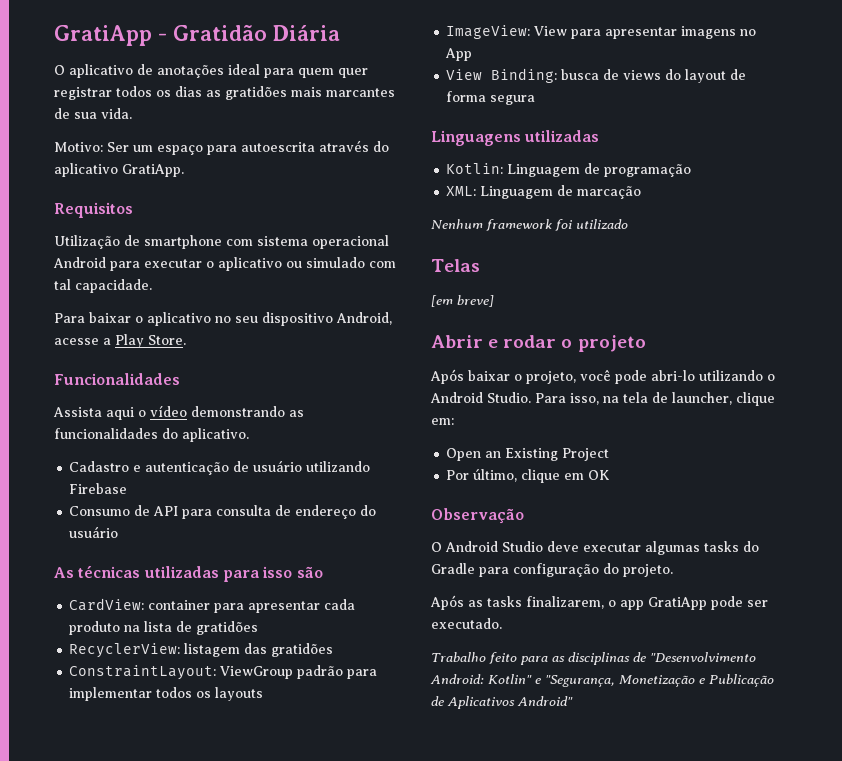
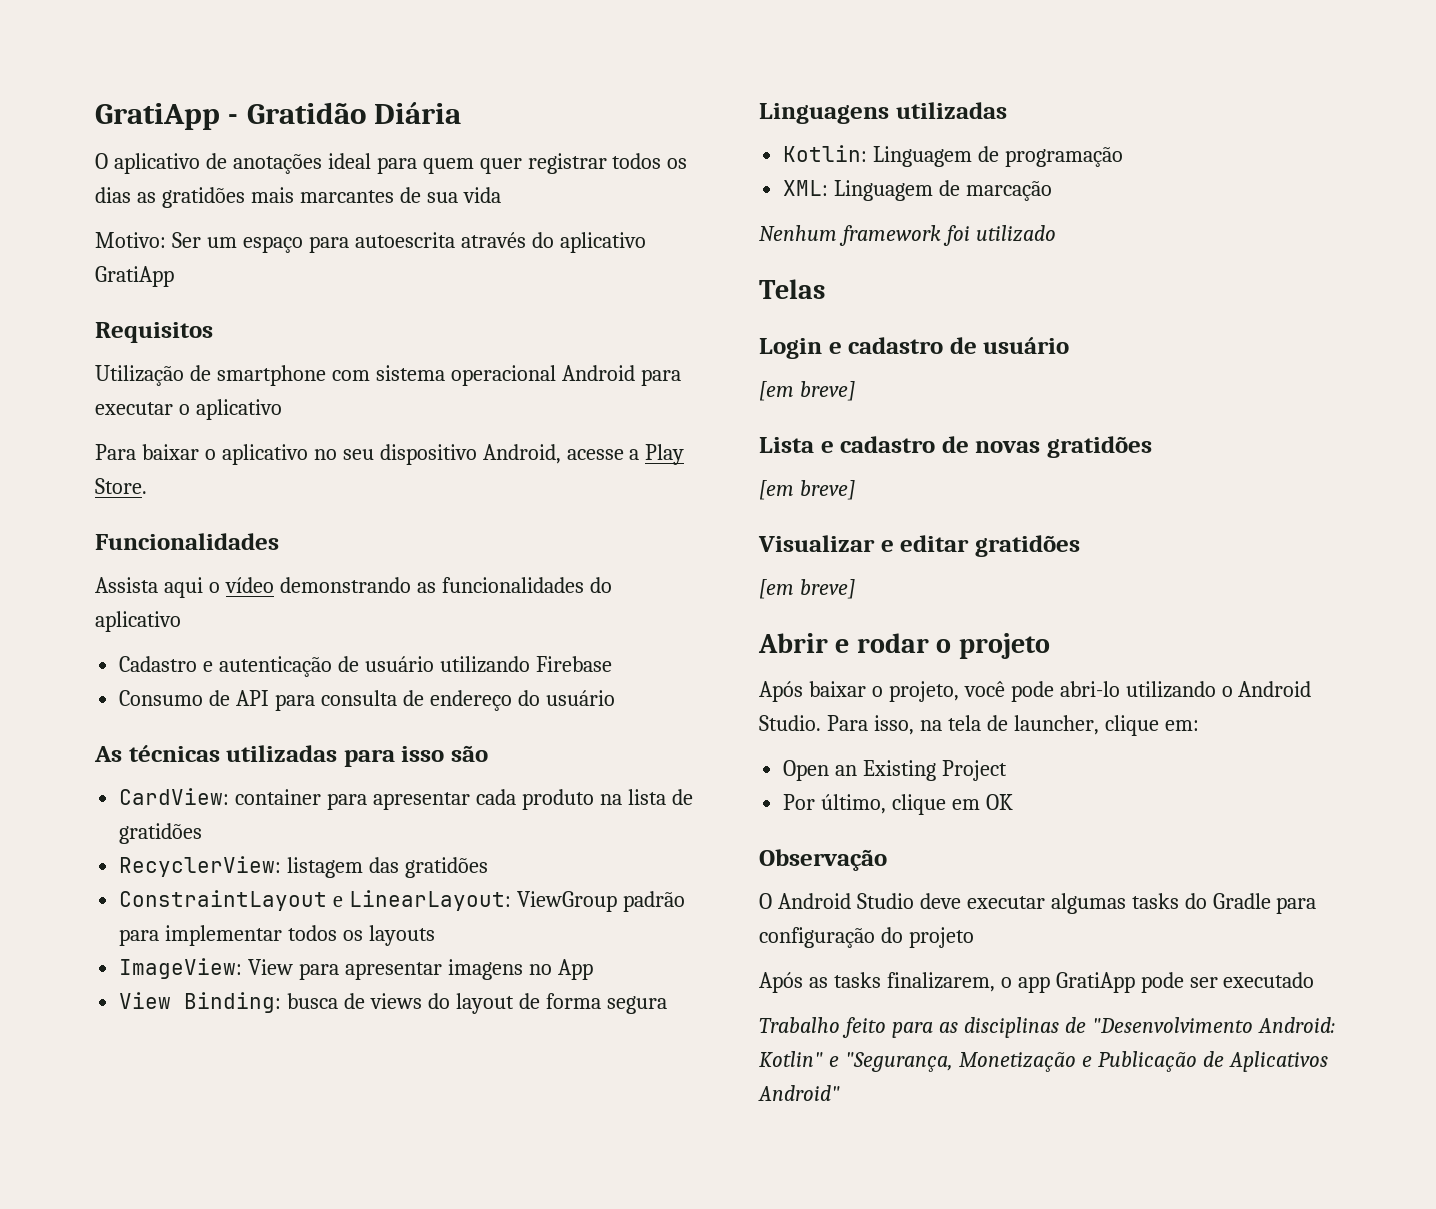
- O aplicativo de anotações ideal para quem quer registrar todos os dias as gratidões mais marcantes de sua vida.
+ O aplicativo de anotações ideal para quem quer registrar todos os dias as gratidões mais marcantes de sua vida
- Motivo: Ser um espaço para autoescrita através do aplicativo GratiApp.
+ Motivo: Ser um espaço para autoescrita através do aplicativo GratiApp
- Utilização de smartphone com sistema operacional Android para executar o aplicativo ou simulado com tal capacidade.
+ Utilização de smartphone com sistema operacional Android para executar o aplicativo
- Assista aqui o vídeo demonstrando as funcionalidades do aplicativo.
+ Assista aqui o vídeo demonstrando as funcionalidades do aplicativo
- ConstraintLayout: ViewGroup padrão para implementar todos os layouts
+ ConstraintLayout e LinearLayout: ViewGroup padrão para implementar todos os layouts
+ Login e cadastro de usuário
+ [em breve]
+ Lista e cadastro de novas gratidões
+ [em breve]
+ Visualizar e editar gratidões
- O Android Studio deve executar algumas tasks do Gradle para configuração do projeto.
+ O Android Studio deve executar algumas tasks do Gradle para configuração do projeto
- Após as tasks finalizarem, o app GratiApp pode ser executado.
+ Após as tasks finalizarem, o app GratiApp pode ser executado

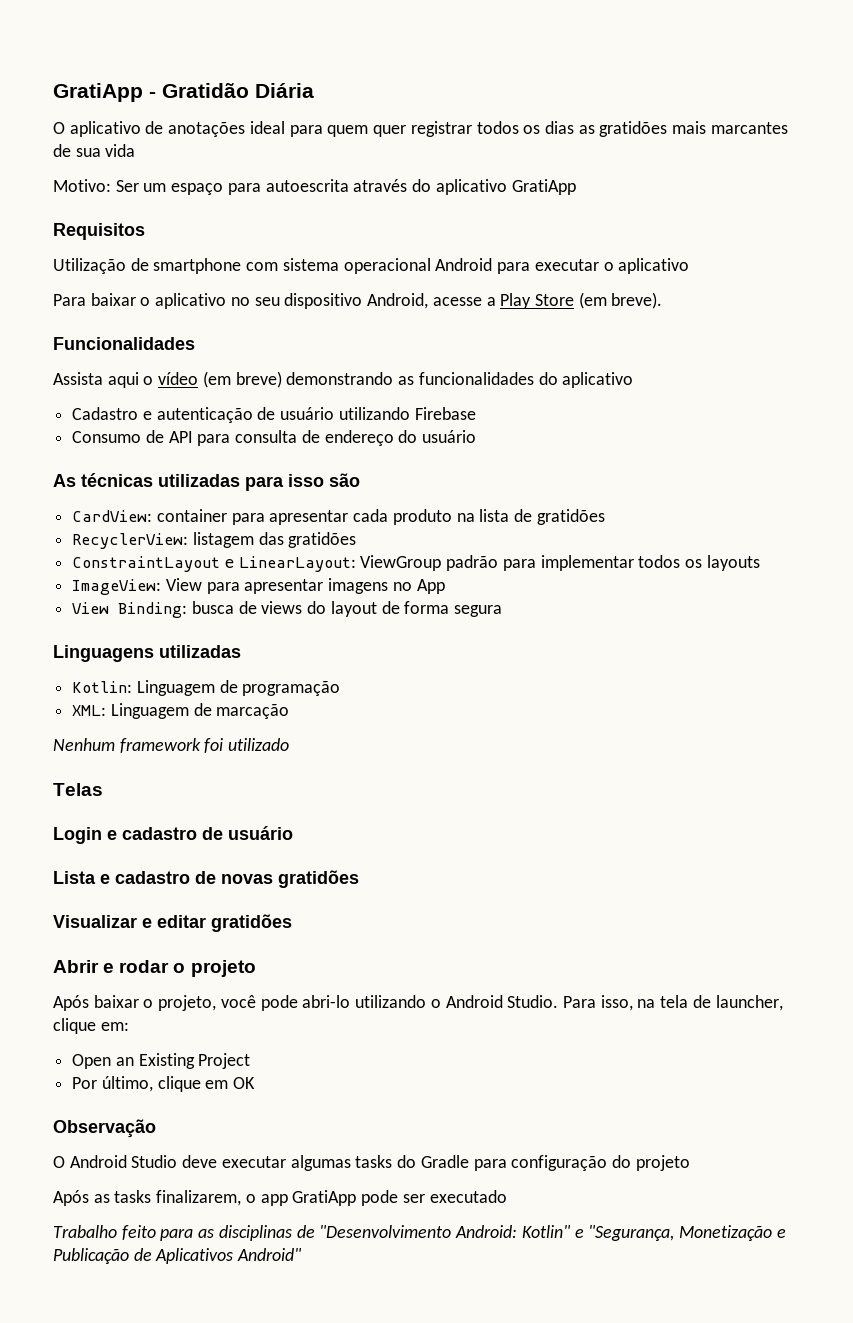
- Para baixar o aplicativo no seu dispositivo Android, acesse a Play Store.
+ Para baixar o aplicativo no seu dispositivo Android, acesse a Play Store (em breve).
- Assista aqui o vídeo demonstrando as funcionalidades do aplicativo
+ Assista aqui o vídeo (em breve) demonstrando as funcionalidades do aplicativo
  Login e cadastro de usuário
- [em breve]
  Lista e cadastro de novas gratidões
- [em breve]
  Visualizar e editar gratidões
- [em breve]

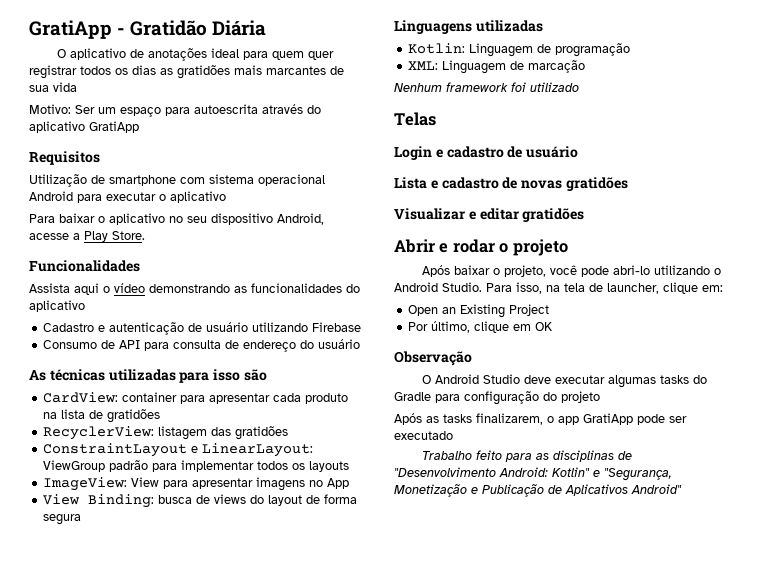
- Para baixar o aplicativo no seu dispositivo Android, acesse a Play Store (em breve).
+ Para baixar o aplicativo no seu dispositivo Android, acesse a Play Store.
- Assista aqui o vídeo (em breve) demonstrando as funcionalidades do aplicativo
+ Assista aqui o vídeo demonstrando as funcionalidades do aplicativo

